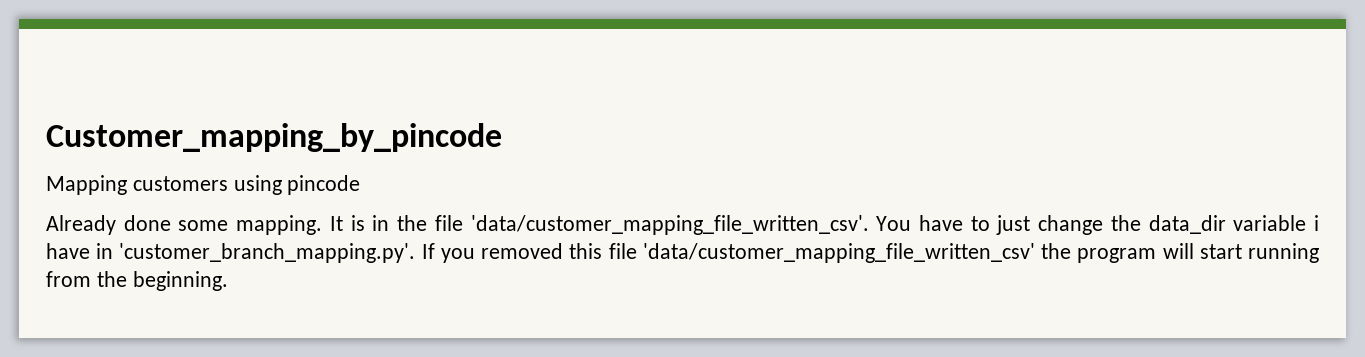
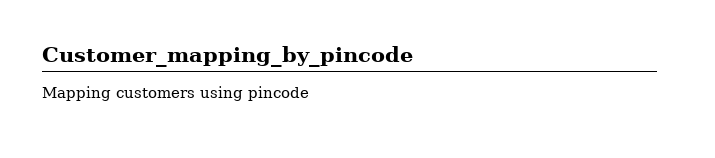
- Already done some mapping. It is in the file 'data/customer_mapping_file_written_csv'. You have to just change the data_dir variable i have in 'customer_branch_mapping.py'. If you removed this file 'data/customer_mapping_file_written_csv' the program will start running from the beginning.

